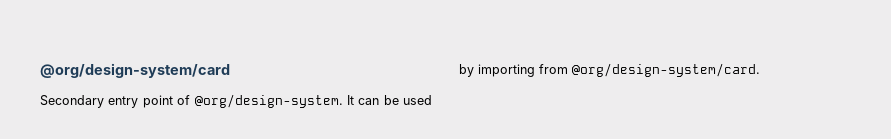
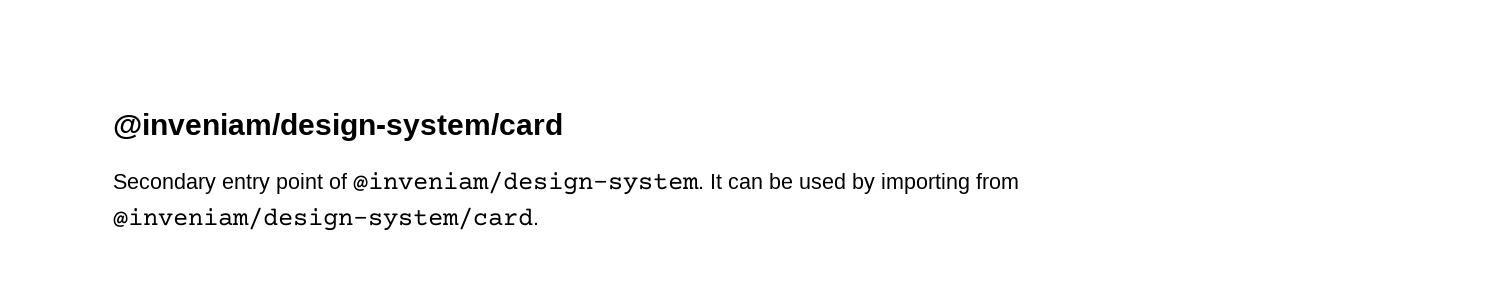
- @org/design-system/card
+ @inveniam/design-system/card
- Secondary entry point of @org/design-system.
+ Secondary entry point of @inveniam/design-system.
- It can be used by importing from @org/design-system/card.
+ It can be used by importing from @inveniam/design-system/card.

